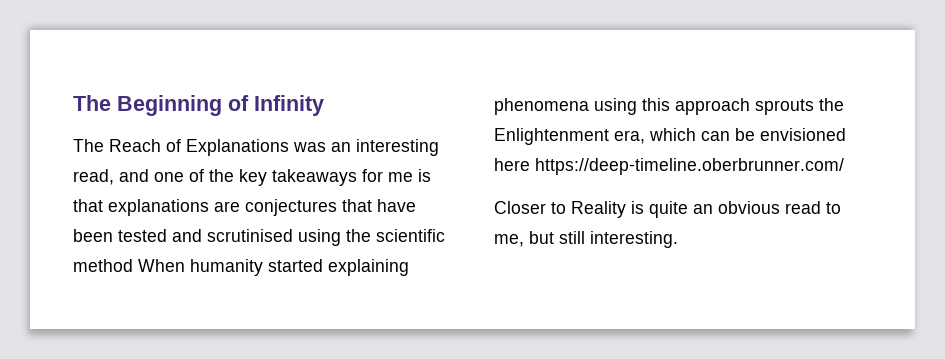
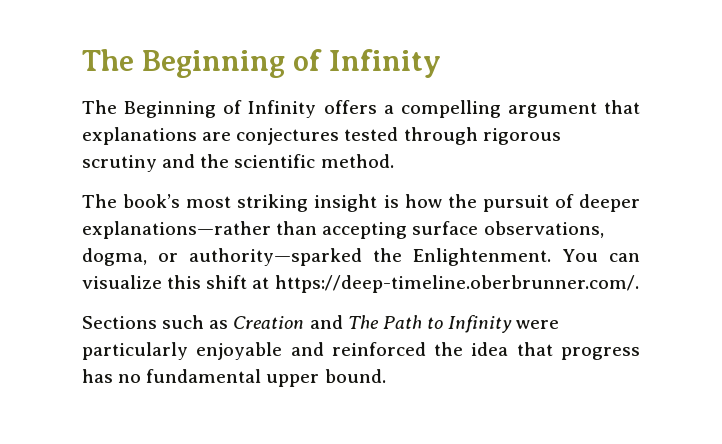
- The Reach of Explanations was an interesting read, and one of the key takeaways for me is that explanations are conjectures that have been tested and scrutinised using the scientific method When humanity started explaining phenomena using this approach sprouts the Enlightenment era, which can be envisioned here https://deep-timeline.oberbrunner.com/
- Closer to Reality is quite an obvious read to me, but still interesting.
+ The Beginning of Infinity offers a compelling argument that explanations are conjectures tested through rigorous scrutiny and the scientific method.
+ The book’s most striking insight is how the pursuit of deeper explanations—rather than accepting surface observations, dogma, or authority—sparked the Enlightenment. You can visualize this shift at https://deep-timeline.oberbrunner.com/.
+ Sections such as Creation and The Path to Infinity were particularly enjoyable and reinforced the idea that progress has no fundamental upper bound.

